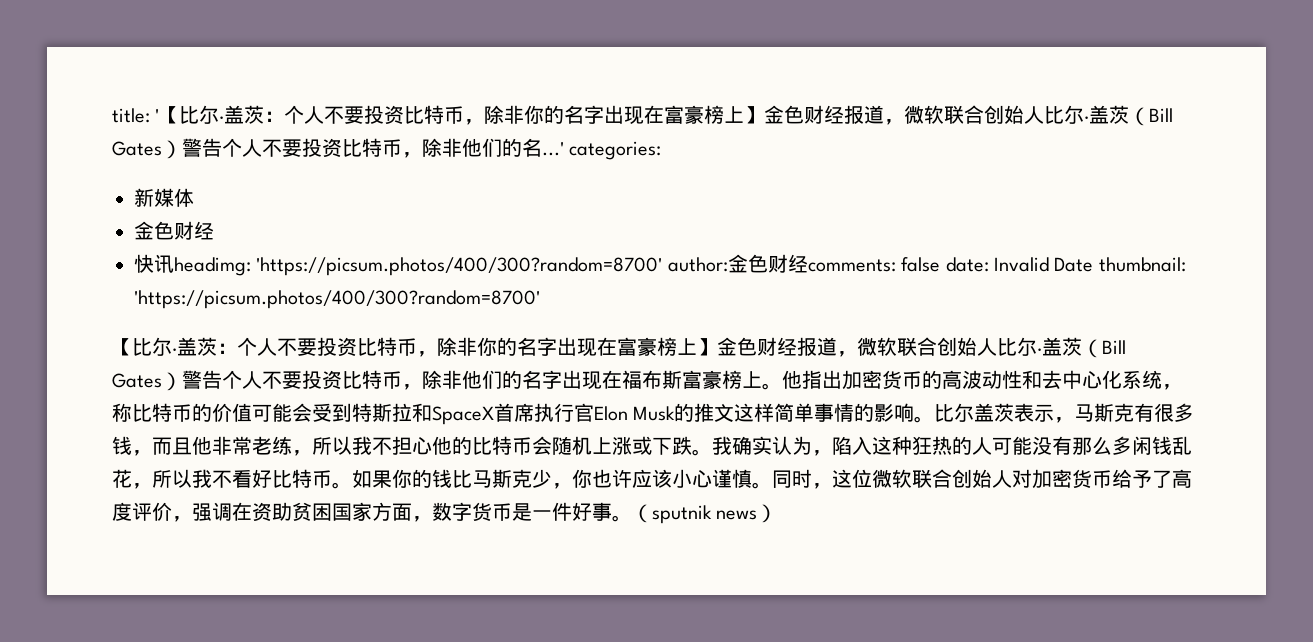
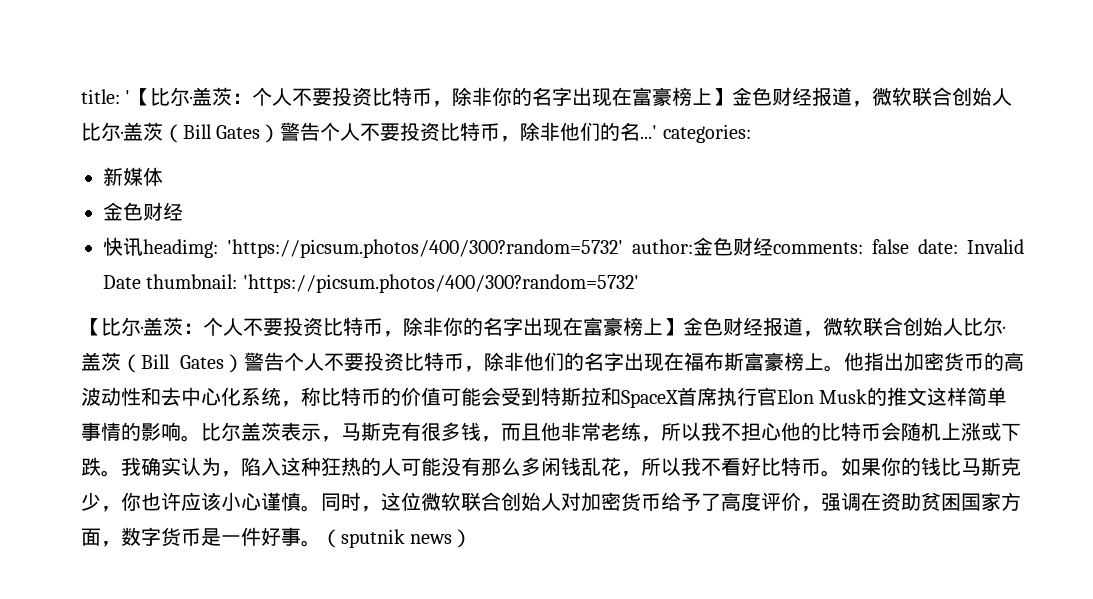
- 快讯headimg: 'https://picsum.photos/400/300?random=8700' author:金色财经comments: false date: Invalid Date thumbnail: 'https://picsum.photos/400/300?random=8700'
+ 快讯headimg: 'https://picsum.photos/400/300?random=5732' author:金色财经comments: false date: Invalid Date thumbnail: 'https://picsum.photos/400/300?random=5732'

